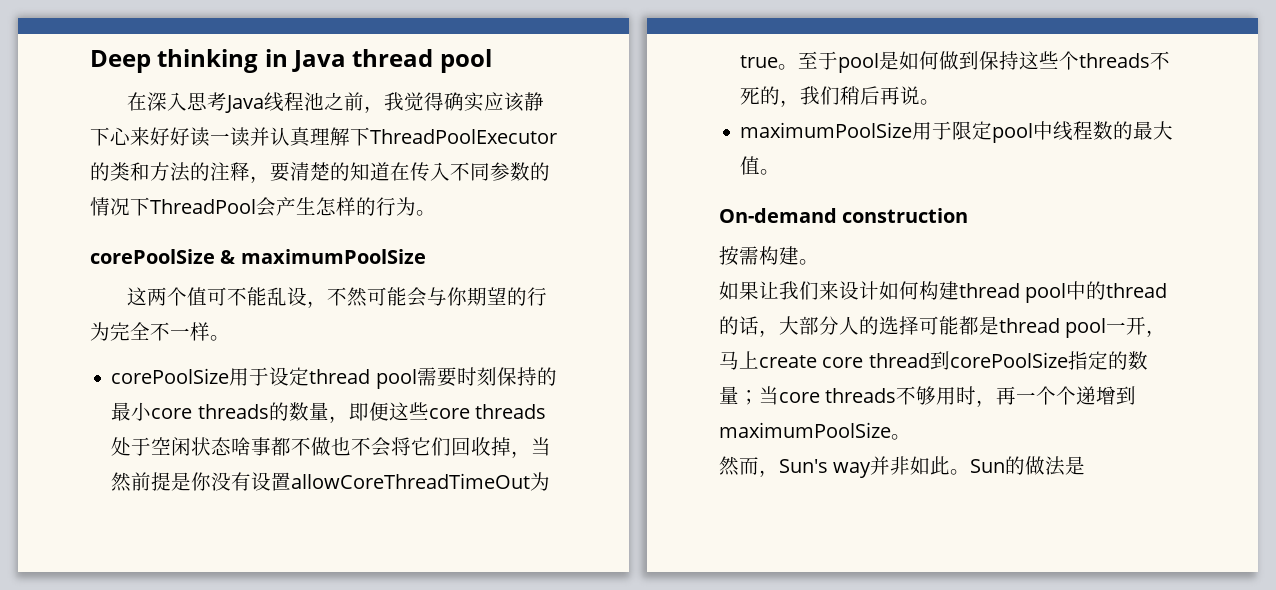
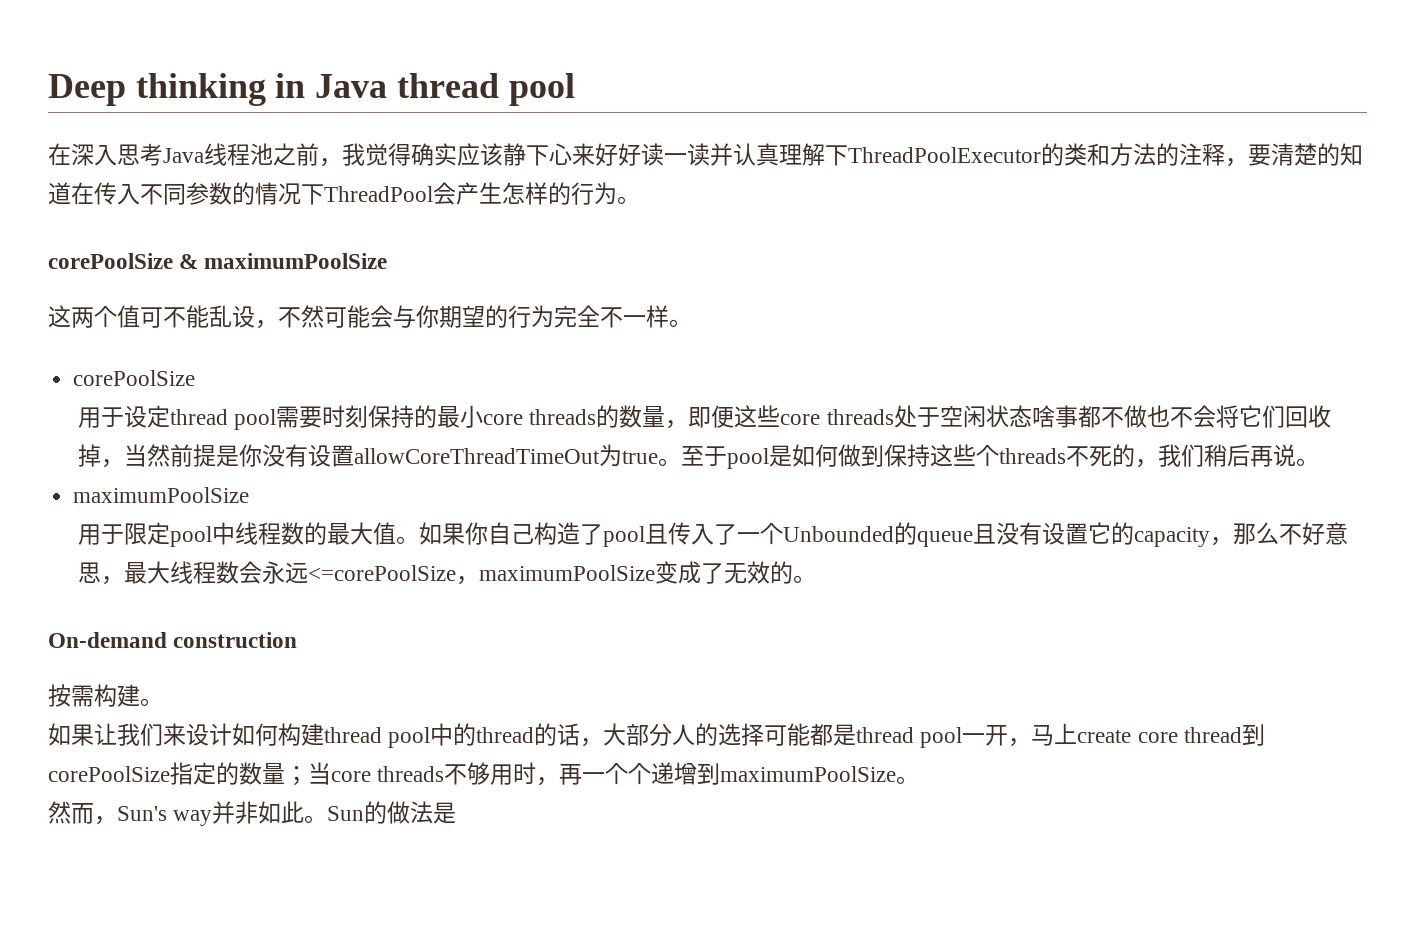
  这两个值可不能乱设，不然可能会与你期望的行为完全不一样。
- corePoolSize用于设定thread pool需要时刻保持的最小core threads的数量，即便这些core threads处于空闲状态啥事都不做也不会将它们回收掉，当然前提是你没有设置allowCoreThreadTimeOut为true。
+ corePoolSize
+ 用于设定thread pool需要时刻保持的最小core threads的数量，即便这些core threads处于空闲状态啥事都不做也不会将它们回收掉，当然前提是你没有设置allowCoreThreadTimeOut为true。
  至于pool是如何做到保持这些个threads不死的，我们稍后再说。
- maximumPoolSize用于限定pool中线程数的最大值。
+ maximumPoolSize
+ 用于限定pool中线程数的最大值。如果你自己构造了pool且传入了一个Unbounded的queue且没有设置它的capacity，那么不好意思，最大线程数会永远<=corePoolSize，maximumPoolSize变成了无效的。

